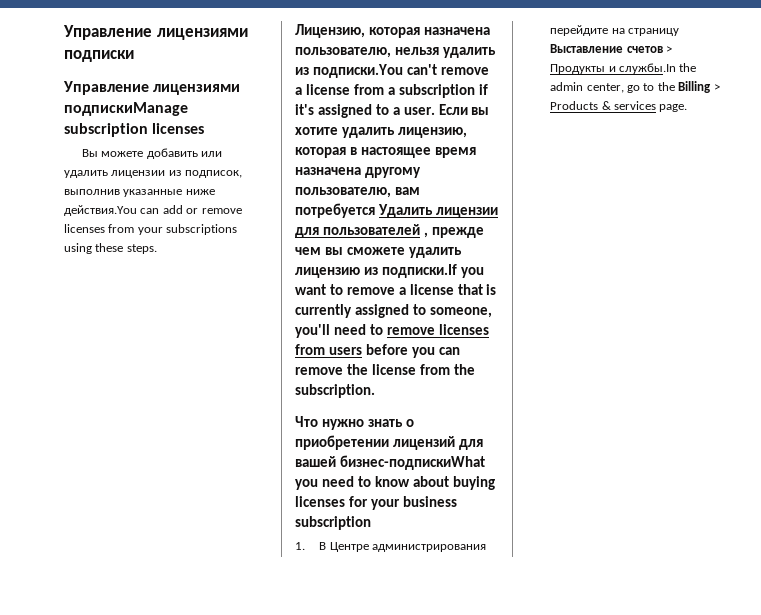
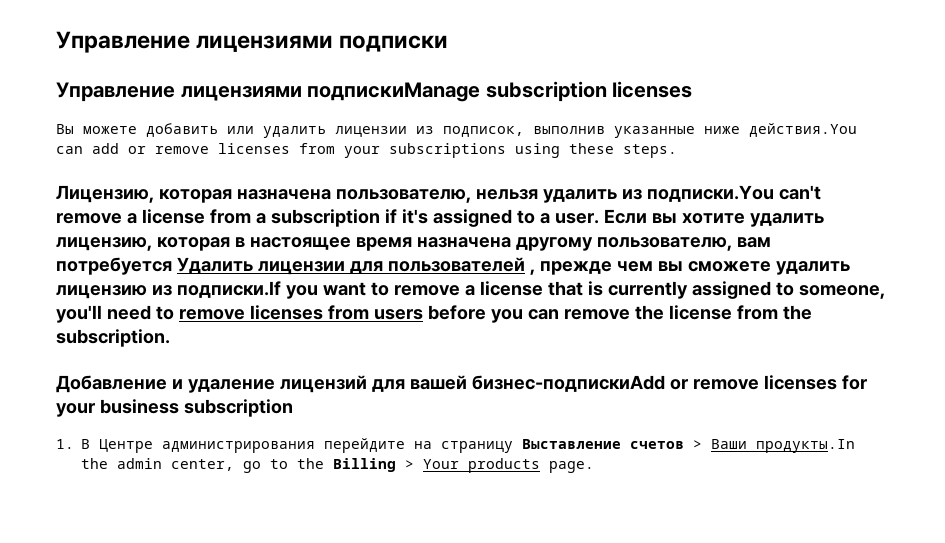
- Что нужно знать о приобретении лицензий для вашей бизнес-подпискиWhat you need to know about buying licenses for your business subscription
+ Добавление и удаление лицензий для вашей бизнес-подпискиAdd or remove licenses for your business subscription
- 1. В Центре администрирования перейдите на страницу Выставление счетов > Продукты и службы.In the admin center, go to the Billing > Products & services page.
+ 1. В Центре администрирования перейдите на страницу Выставление счетов > Ваши продукты.In the admin center, go to the Billing > Your products page.

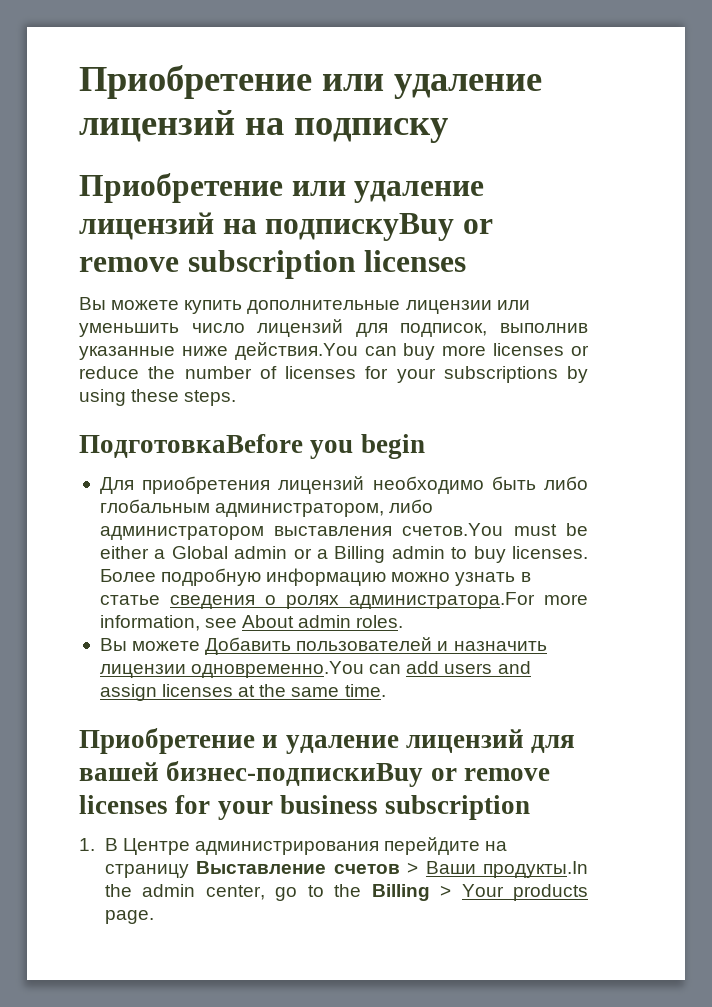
- Управление лицензиями подписки
- Управление лицензиями подпискиManage subscription licenses
- Вы можете добавить или удалить лицензии из подписок, выполнив указанные ниже действия.You can add or remove licenses from your subscriptions using these steps.
+ Приобретение или удаление лицензий на подписку
+ Приобретение или удаление лицензий на подпискуBuy or remove subscription licenses
+ Вы можете купить дополнительные лицензии или уменьшить число лицензий для подписок, выполнив указанные ниже действия.You can buy more licenses or reduce the number of licenses for your subscriptions by using these steps.
- Лицензию, которая назначена пользователю, нельзя удалить из подписки.You can't remove a license from a subscription if it's assigned to a user. Если вы хотите удалить лицензию, которая в настоящее время назначена другому пользователю, вам потребуется Удалить лицензии для пользователей , прежде чем вы сможете удалить лицензию из подписки.If you want to remove a license that is currently assigned to someone, you'll need to remove licenses from users before you can remove the license from the subscription.
- Добавление и удаление лицензий для вашей бизнес-подпискиAdd or remove licenses for your business subscription
+ ПодготовкаBefore you begin
+ Для приобретения лицензий необходимо быть либо глобальным администратором, либо администратором выставления счетов.You must be either a Global admin or a Billing admin to buy licenses. Более подробную информацию можно узнать в статье сведения о ролях администратора.For more information, see About admin roles.
+ Вы можете Добавить пользователей и назначить лицензии одновременно.You can add users and assign licenses at the same time.
+ Приобретение и удаление лицензий для вашей бизнес-подпискиBuy or remove licenses for your business subscription

